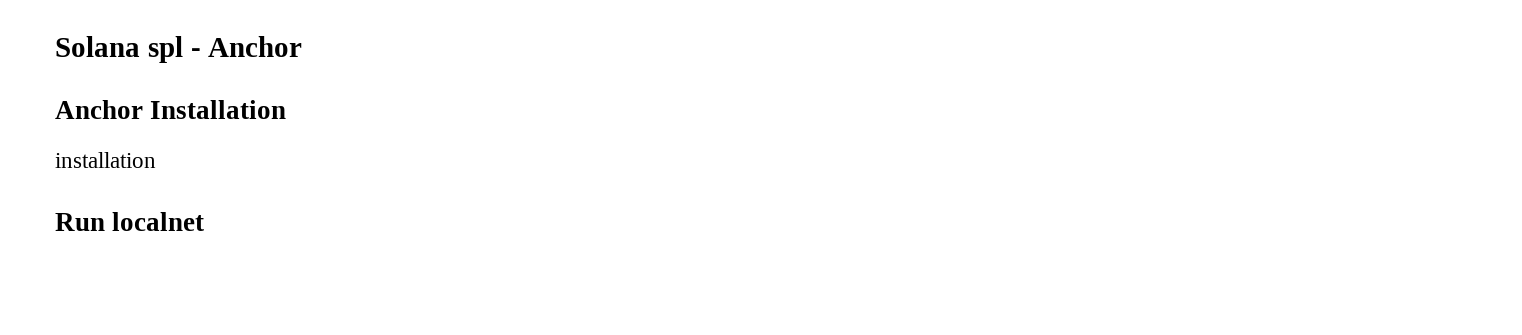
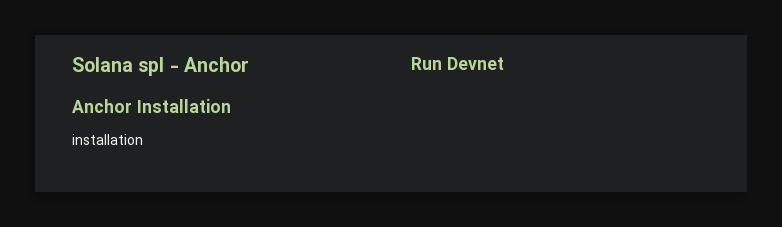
- Run localnet
+ Run Devnet

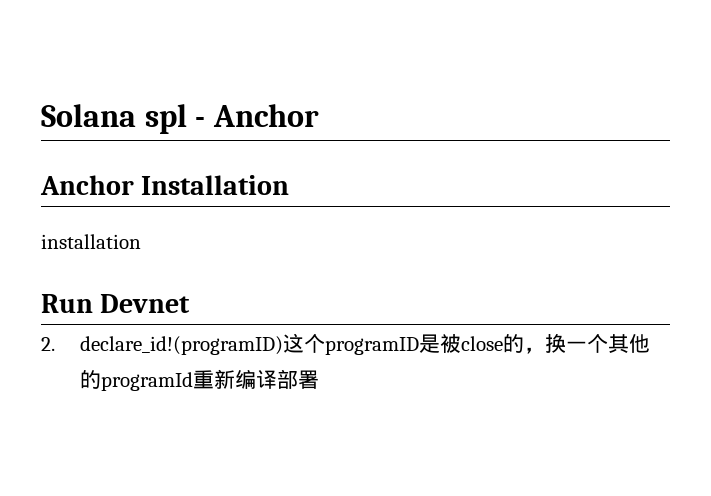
+ 2. declare_id!(programID)这个programID是被close的，换一个其他的programId重新编译部署

